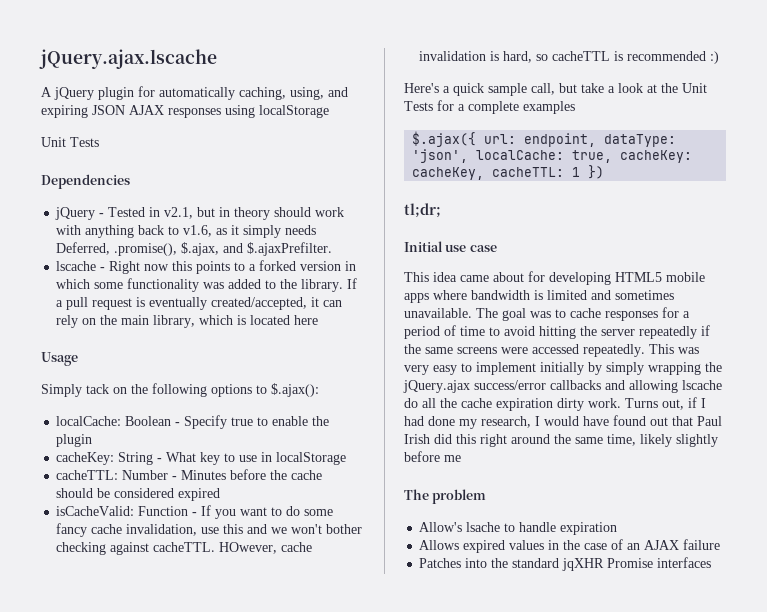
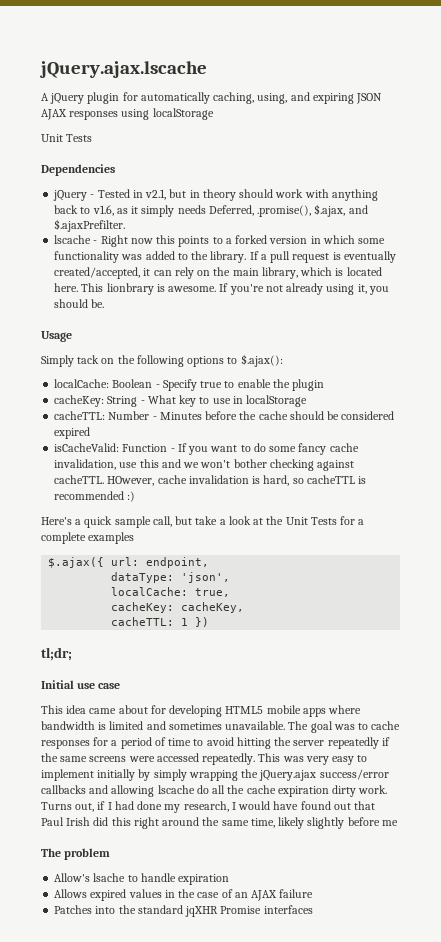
- If a pull request is eventually created/accepted, it can rely on the main library, which is located here
+ If a pull request is eventually created/accepted, it can rely on the main library, which is located here. This lionbrary is awesome. If you're not already using it, you should be.
- $.ajax({ url: endpoint, dataType: 'json', localCache: true, cacheKey: cacheKey, cacheTTL: 1 })
+ $.ajax({ url: endpoint,
+ dataType: 'json',
+ localCache: true,
+ cacheKey: cacheKey,
+ cacheTTL: 1 })

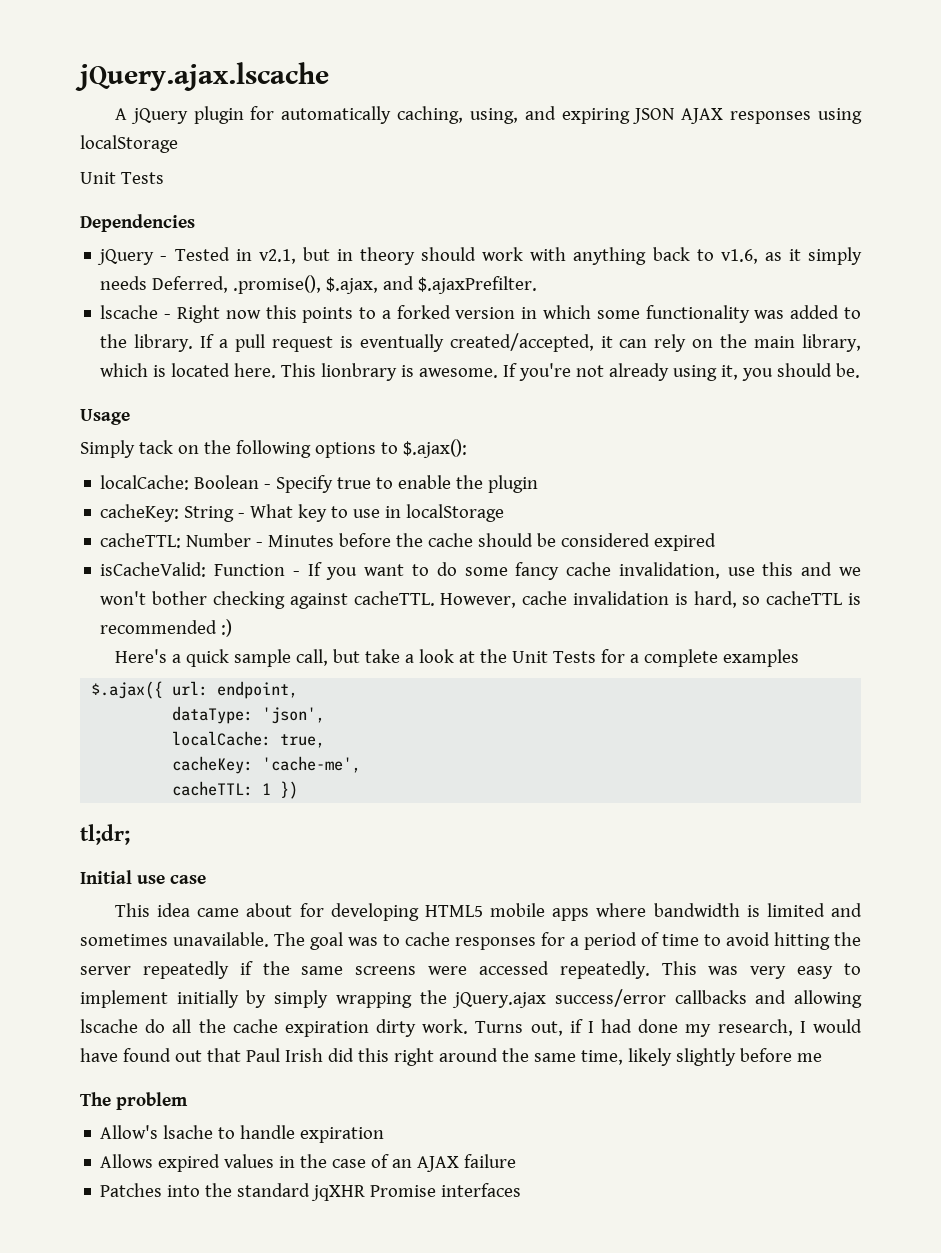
- HOwever, cache invalidation is hard, so cacheTTL is recommended :)
+ However, cache invalidation is hard, so cacheTTL is recommended :)
- cacheKey: cacheKey,
+ cacheKey: 'cache-me',

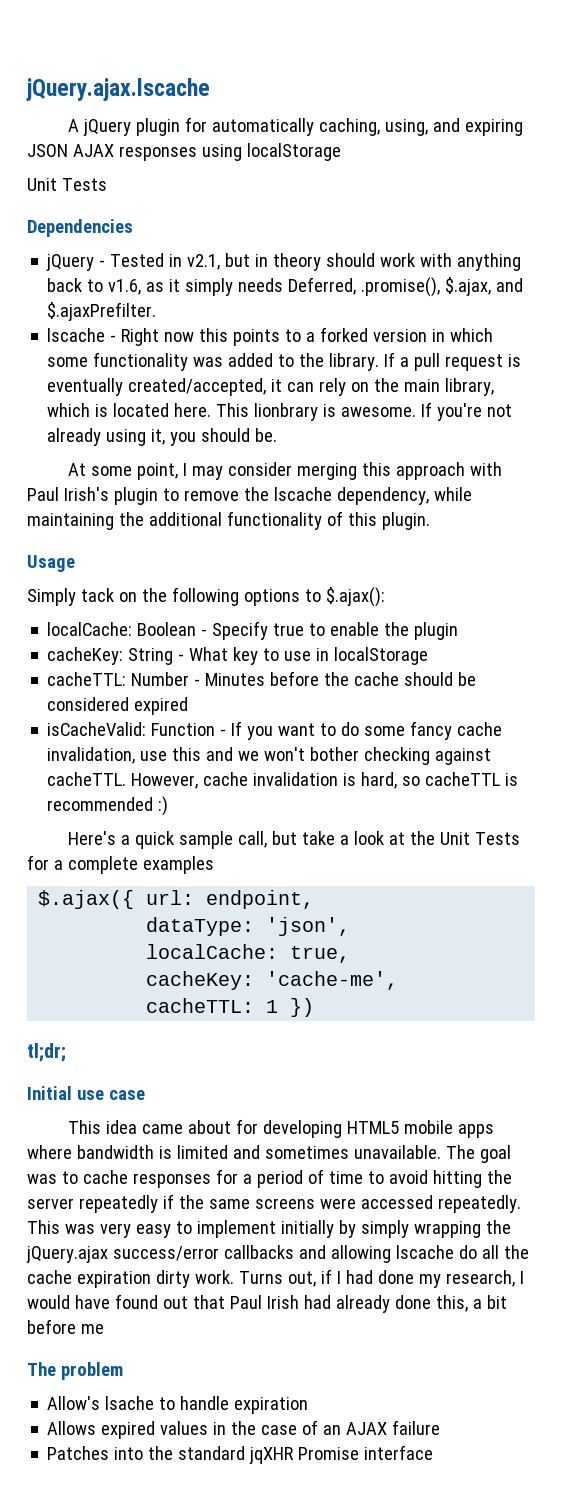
+ At some point, I may consider merging this approach with Paul Irish's plugin to remove the lscache dependency, while maintaining the additional functionality of this plugin.
- Turns out, if I had done my research, I would have found out that Paul Irish did this right around the same time, likely slightly before me
+ Turns out, if I had done my research, I would have found out that Paul Irish had already done this, a bit before me
- Patches into the standard jqXHR Promise interfaces
+ Patches into the standard jqXHR Promise interface

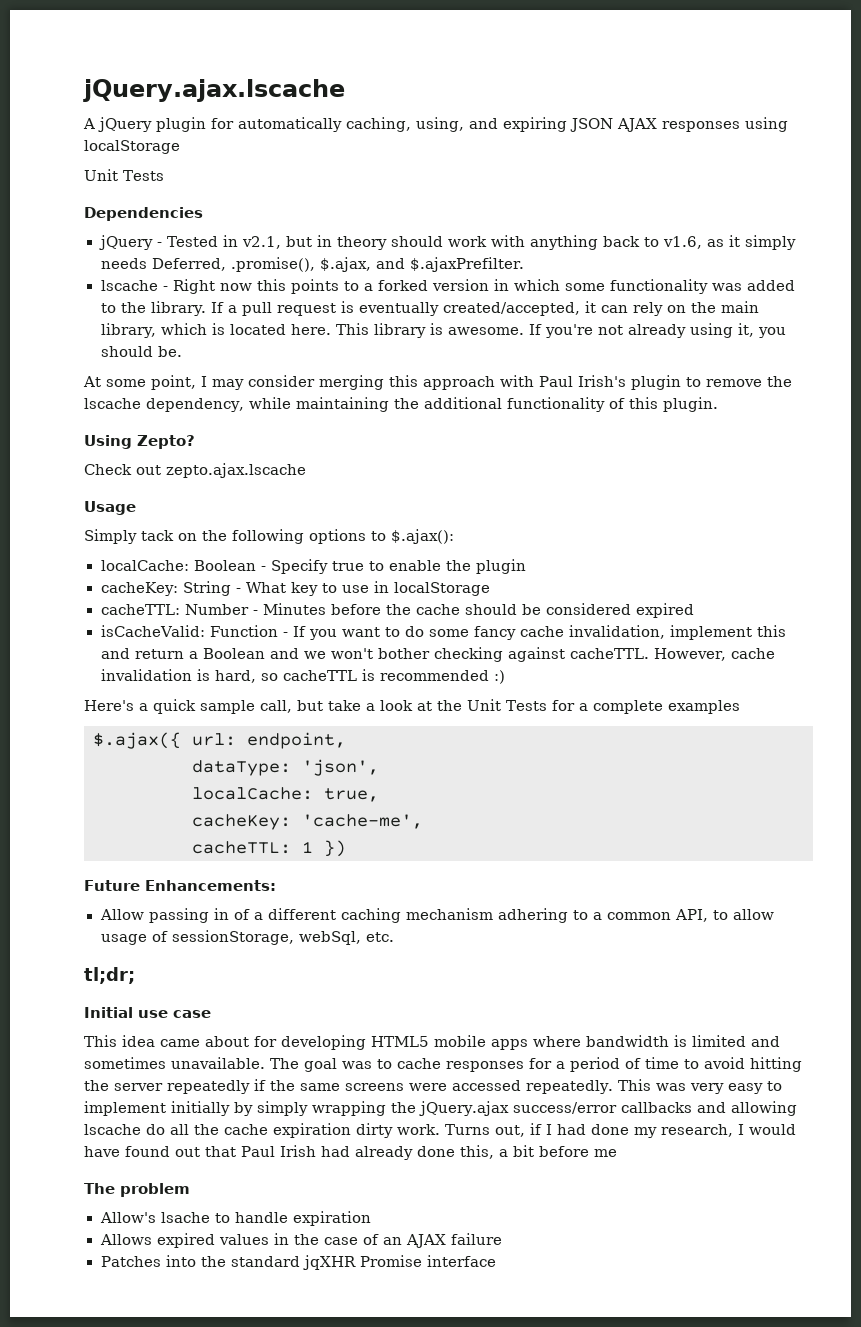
- This lionbrary is awesome.
+ This library is awesome.
+ Using Zepto?
+ Check out zepto.ajax.lscache
- isCacheValid: Function - If you want to do some fancy cache invalidation, use this and we won't bother checking against cacheTTL.
+ isCacheValid: Function - If you want to do some fancy cache invalidation, implement this and return a Boolean and we won't bother checking against cacheTTL.
+ Future Enhancements:
+ Allow passing in of a different caching mechanism adhering to a common API, to allow usage of sessionStorage, webSql, etc.

